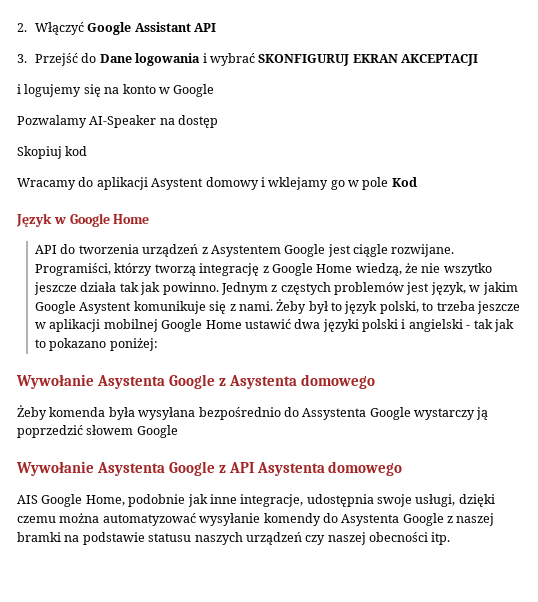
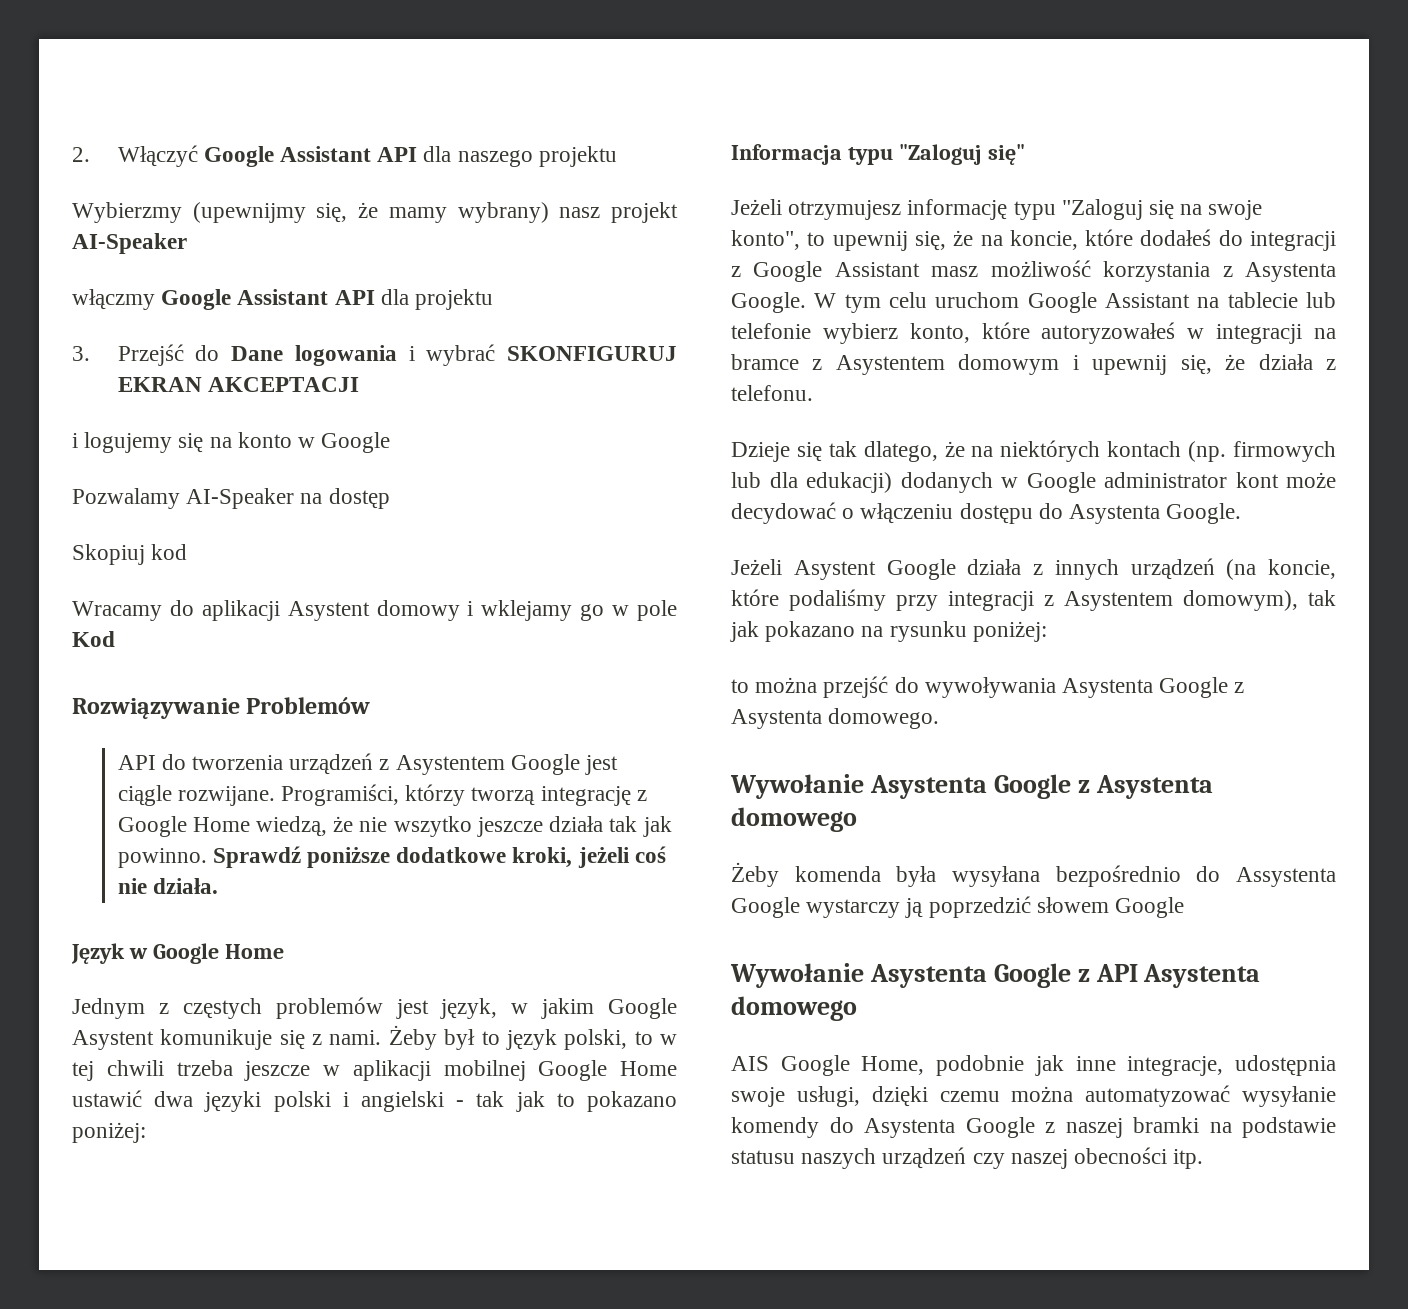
- 2. Włączyć Google Assistant API
+ 2. Włączyć Google Assistant API dla naszego projektu
+ Wybierzmy (upewnijmy się, że mamy wybrany) nasz projekt AI-Speaker
+ włączmy Google Assistant API dla projektu
- Język w Google Home
+ Rozwiązywanie Problemów
- Programiści, którzy tworzą integrację z Google Home wiedzą, że nie wszytko jeszcze działa tak jak powinno. Jednym z częstych problemów jest język, w jakim Google Asystent komunikuje się z nami.
+ Programiści, którzy tworzą integrację z Google Home wiedzą, że nie wszytko jeszcze działa tak jak powinno. Sprawdź poniższe dodatkowe kroki, jeżeli coś nie działa.
+ Język w Google Home
+ Jednym z częstych problemów jest język, w jakim Google Asystent komunikuje się z nami.
- Żeby był to język polski, to trzeba jeszcze w aplikacji mobilnej Google Home ustawić dwa języki polski i angielski - tak jak to pokazano poniżej:
+ Żeby był to język polski, to w tej chwili trzeba jeszcze w aplikacji mobilnej Google Home ustawić dwa języki polski i angielski - tak jak to pokazano poniżej:
+ Informacja typu "Zaloguj się"
+ Jeżeli otrzymujesz informację typu "Zaloguj się na swoje konto", to upewnij się, że na koncie, które dodałeś do integracji z Google Assistant masz możliwość korzystania z Asystenta Google. W tym celu uruchom Google Assistant na tablecie lub telefonie wybierz konto, które autoryzowałeś w integracji na bramce z Asystentem domowym i upewnij się, że działa z telefonu.
+ Dzieje się tak dlatego, że na niektórych kontach (np. firmowych lub dla edukacji) dodanych w Google administrator kont może decydować o włączeniu dostępu do Asystenta Google.
+ Jeżeli Asystent Google działa z innych urządzeń (na koncie, które podaliśmy przy integracji z Asystentem domowym), tak jak pokazano na rysunku poniżej:
+ to można przejść do wywoływania Asystenta Google z Asystenta domowego.

